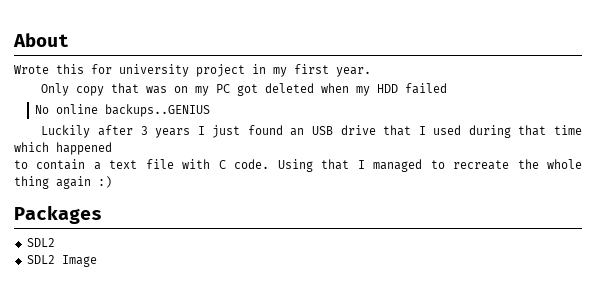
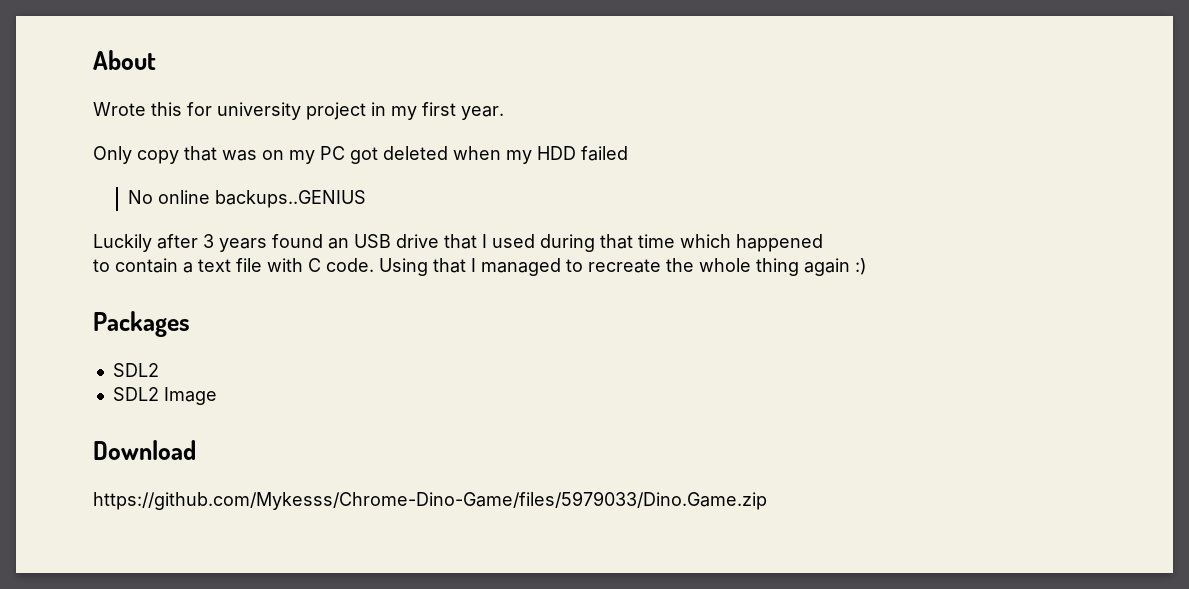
- Luckily after 3 years I just found an USB drive that I used during that time which happened
+ Luckily after 3 years found an USB drive that I used during that time which happened
+ Download
+ https://github.com/Mykesss/Chrome-Dino-Game/files/5979033/Dino.Game.zip

